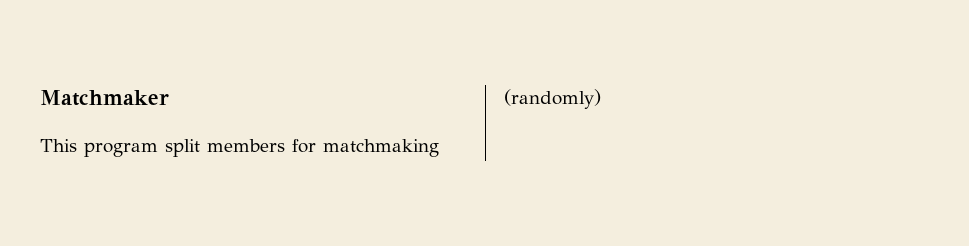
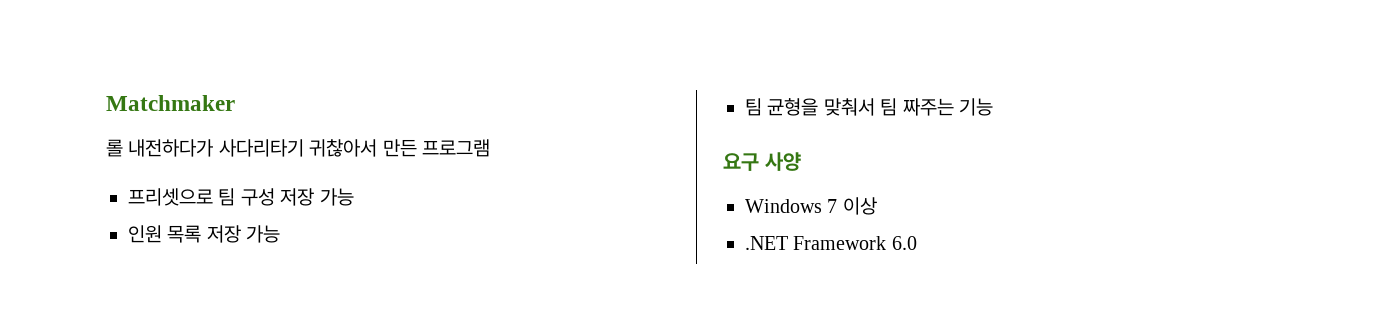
- This program split members for matchmaking (randomly)
+ 롤 내전하다가 사다리타기 귀찮아서 만든 프로그램
+ 프리셋으로 팀 구성 저장 가능
+ 인원 목록 저장 가능
+ 팀 균형을 맞춰서 팀 짜주는 기능
+ 요구 사양
+ Windows 7 이상
+ .NET Framework 6.0

